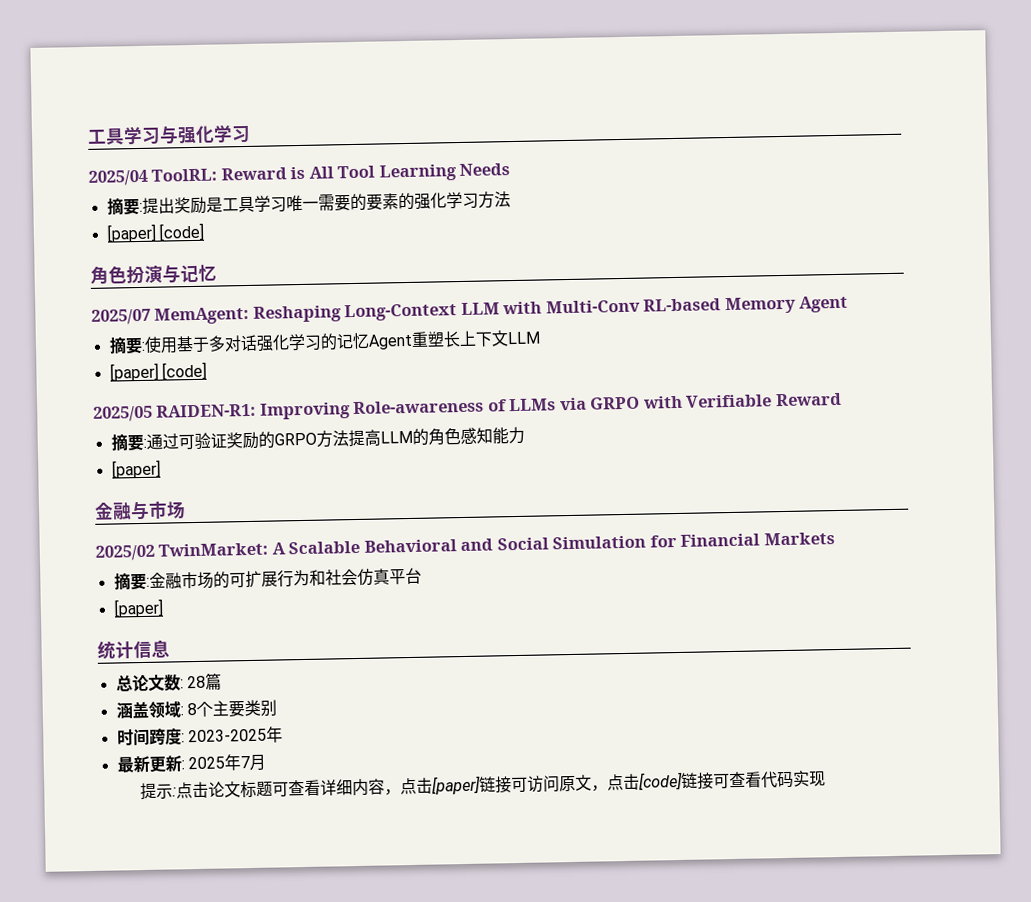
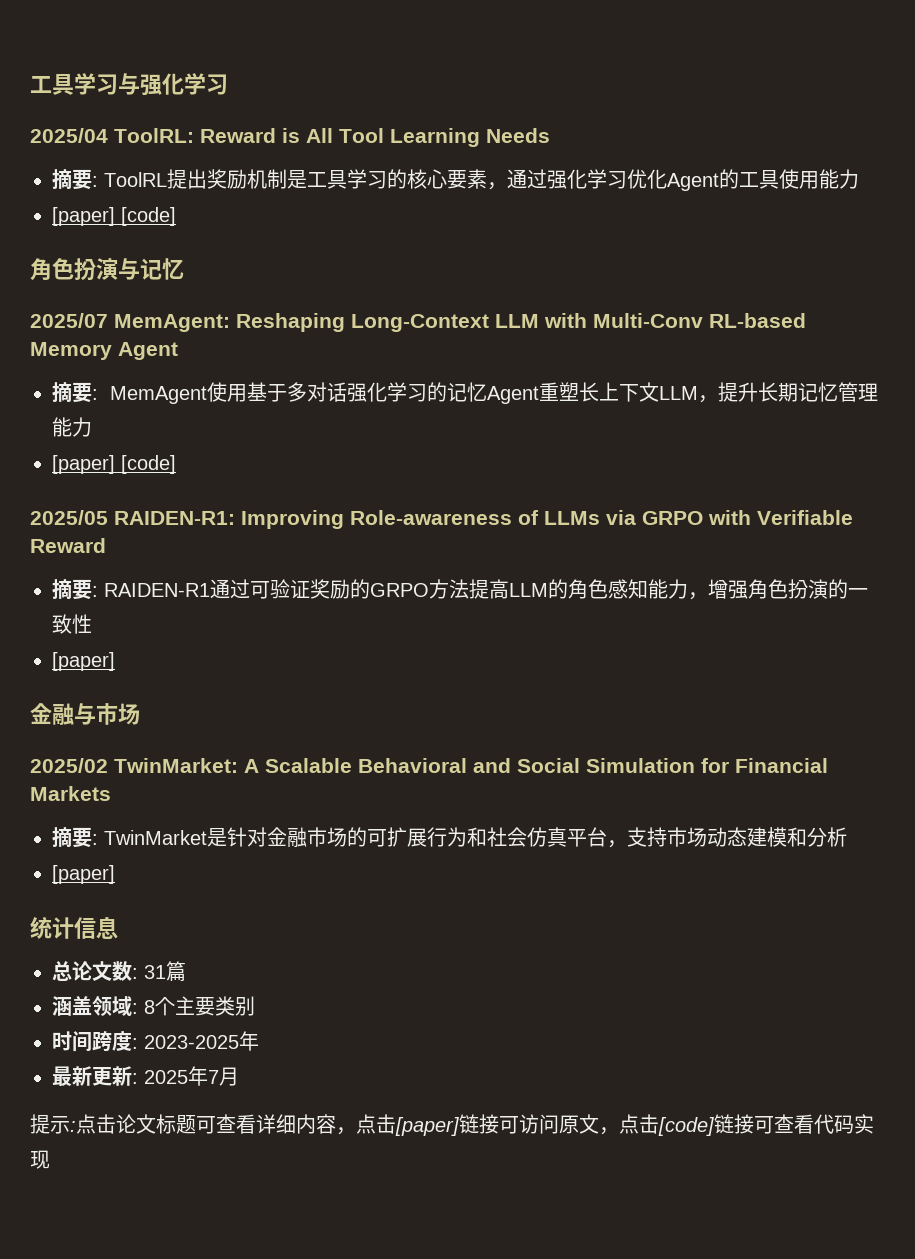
- 摘要:提出奖励是工具学习唯一需要的要素的强化学习方法
+ 摘要: ToolRL提出奖励机制是工具学习的核心要素，通过强化学习优化Agent的工具使用能力
- 摘要:使用基于多对话强化学习的记忆Agent重塑长上下文LLM
+ 摘要: MemAgent使用基于多对话强化学习的记忆Agent重塑长上下文LLM，提升长期记忆管理能力
- 摘要:通过可验证奖励的GRPO方法提高LLM的角色感知能力
+ 摘要: RAIDEN-R1通过可验证奖励的GRPO方法提高LLM的角色感知能力，增强角色扮演的一致性
- 摘要:金融市场的可扩展行为和社会仿真平台
+ 摘要: TwinMarket是针对金融市场的可扩展行为和社会仿真平台，支持市场动态建模和分析
- 总论文数: 28篇
+ 总论文数: 31篇

